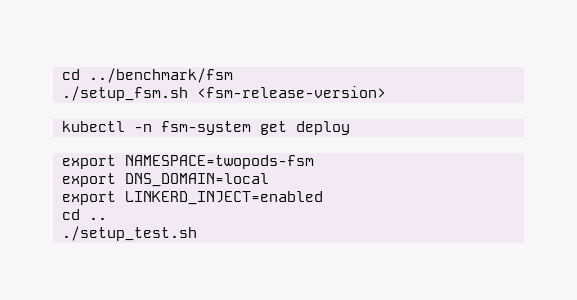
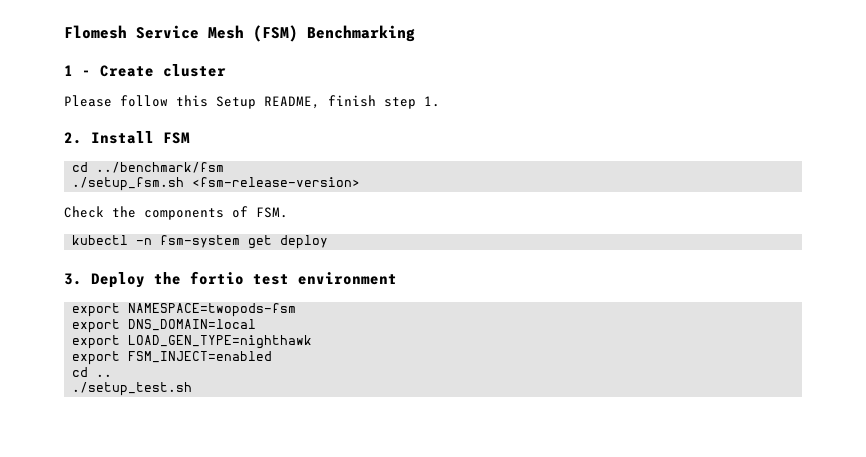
+ Flomesh Service Mesh (FSM) Benchmarking
+ 1 - Create cluster
+ Please follow this Setup README, finish step 1.
+ 2. Install FSM
+ Check the components of FSM.
+ 3. Deploy the fortio test environment
- export LINKERD_INJECT=enabled
+ export LOAD_GEN_TYPE=nighthawk
+ export FSM_INJECT=enabled

